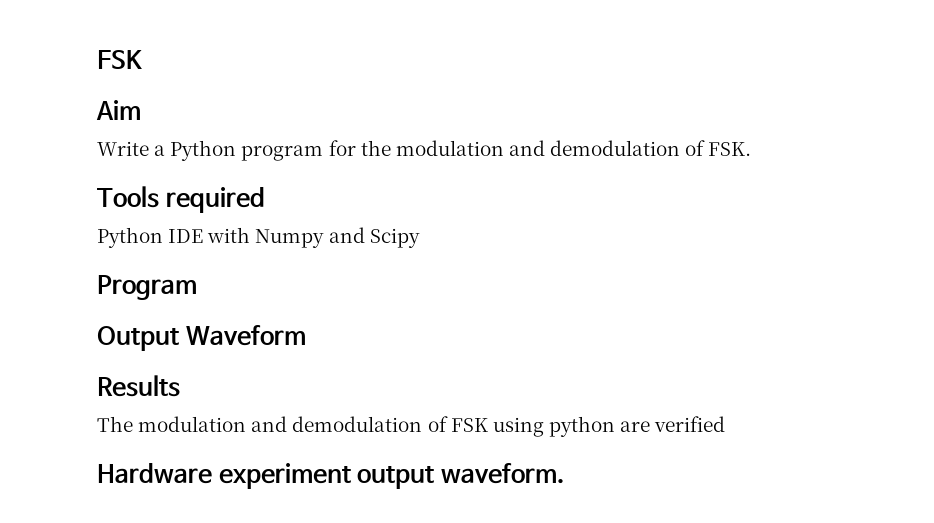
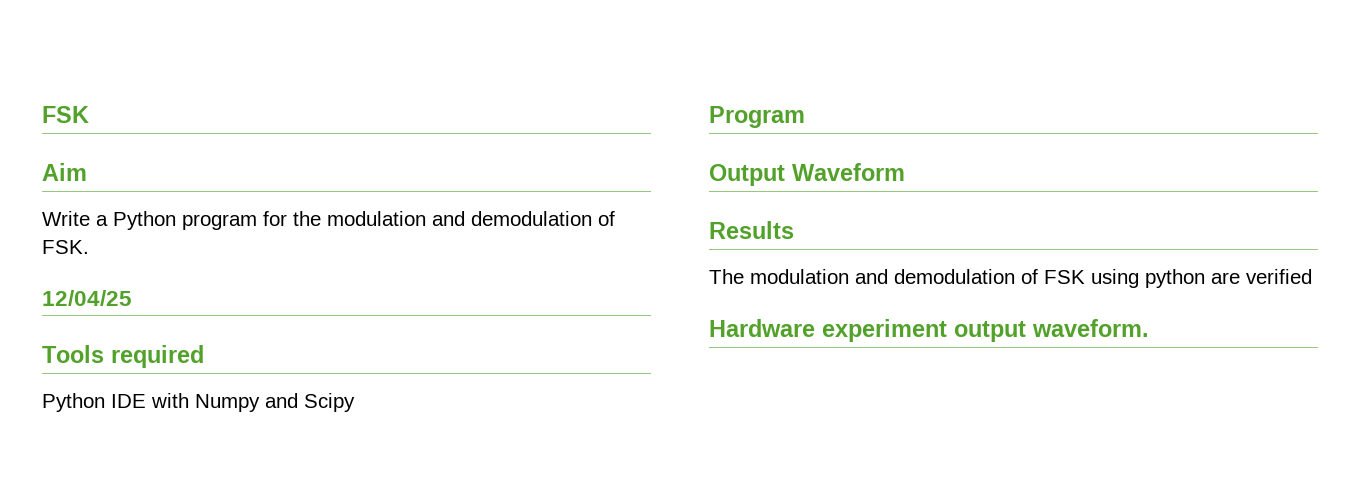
+ 12/04/25

